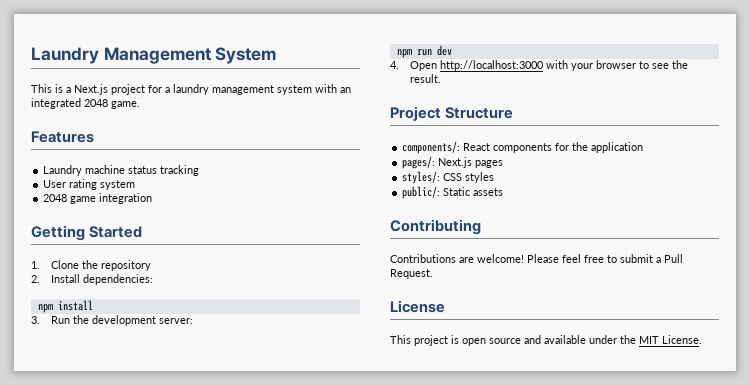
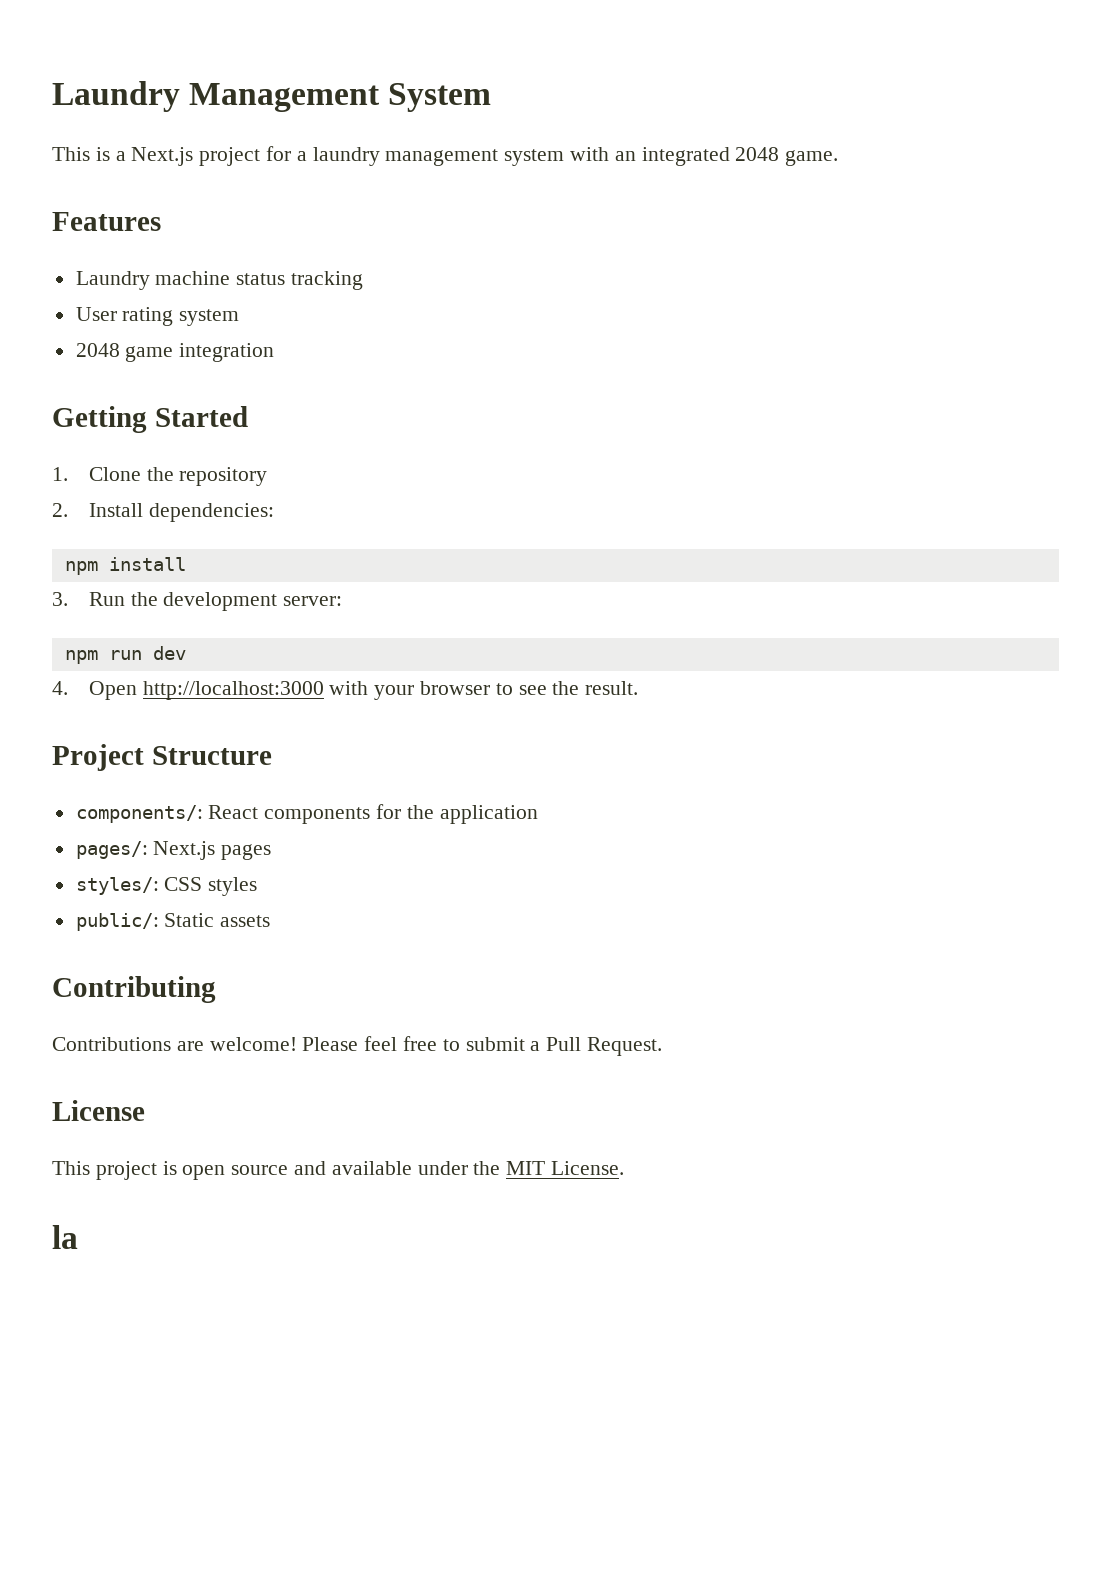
+ la

